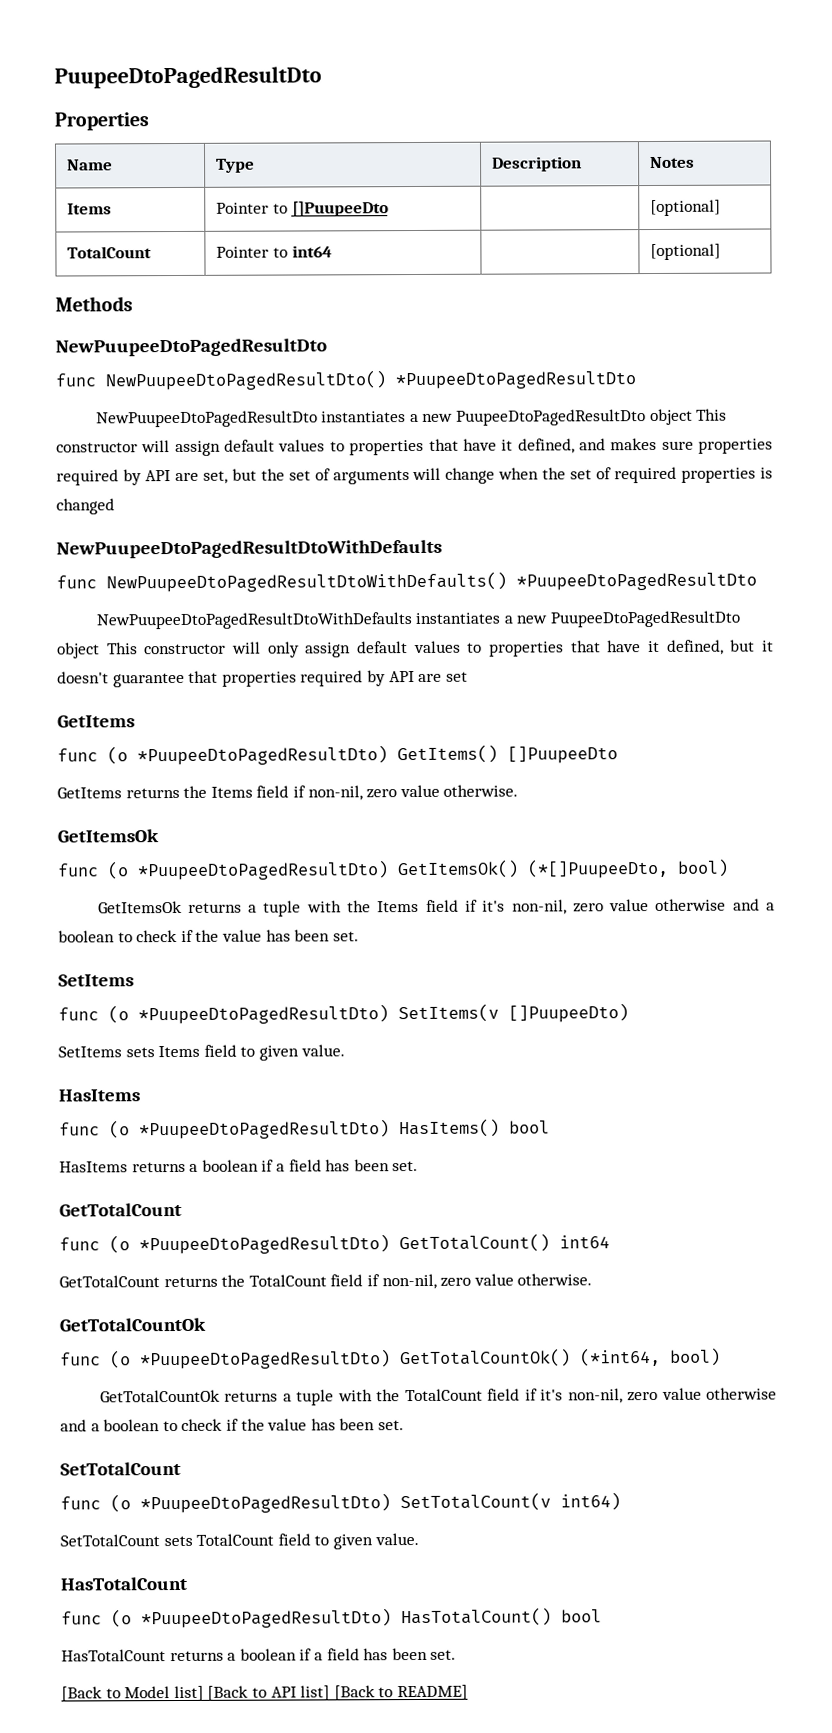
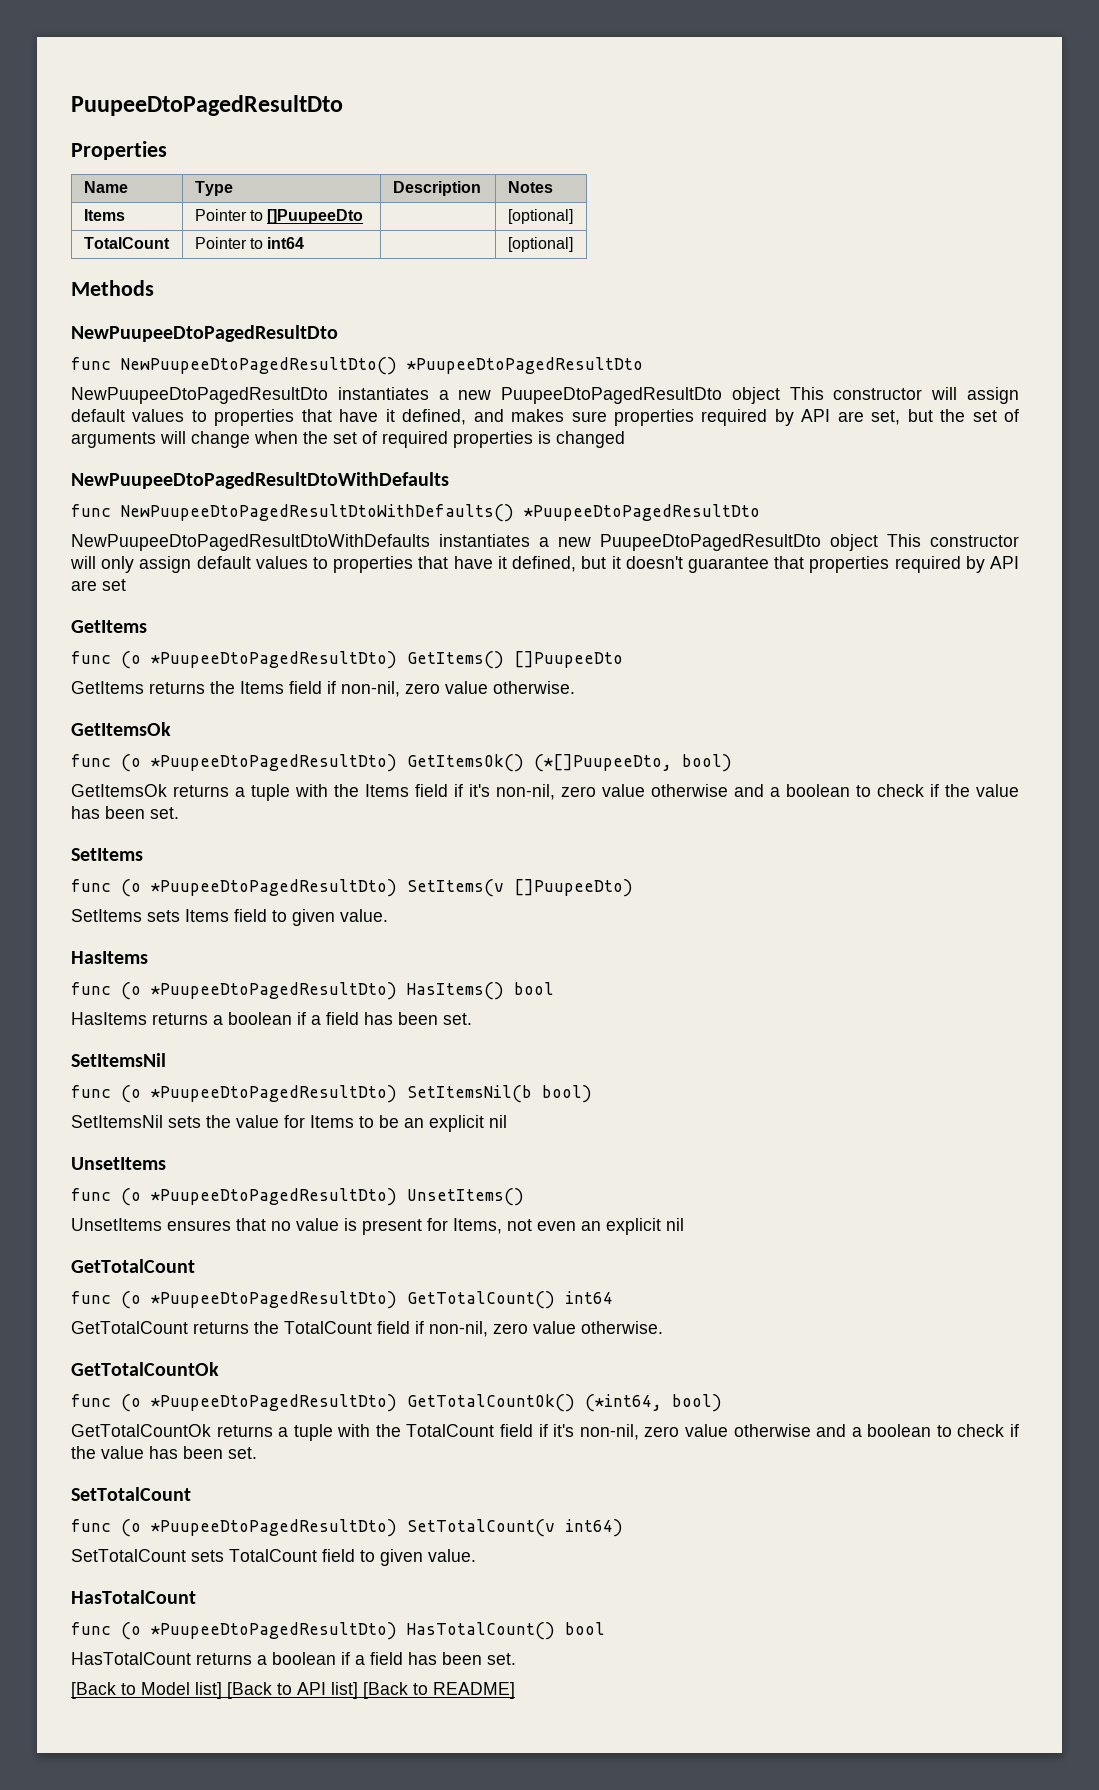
  HasItems returns a boolean if a field has been set.
+ SetItemsNil
+ func (o *PuupeeDtoPagedResultDto) SetItemsNil(b bool)
+ SetItemsNil sets the value for Items to be an explicit nil
+ UnsetItems
+ func (o *PuupeeDtoPagedResultDto) UnsetItems()
+ UnsetItems ensures that no value is present for Items, not even an explicit nil

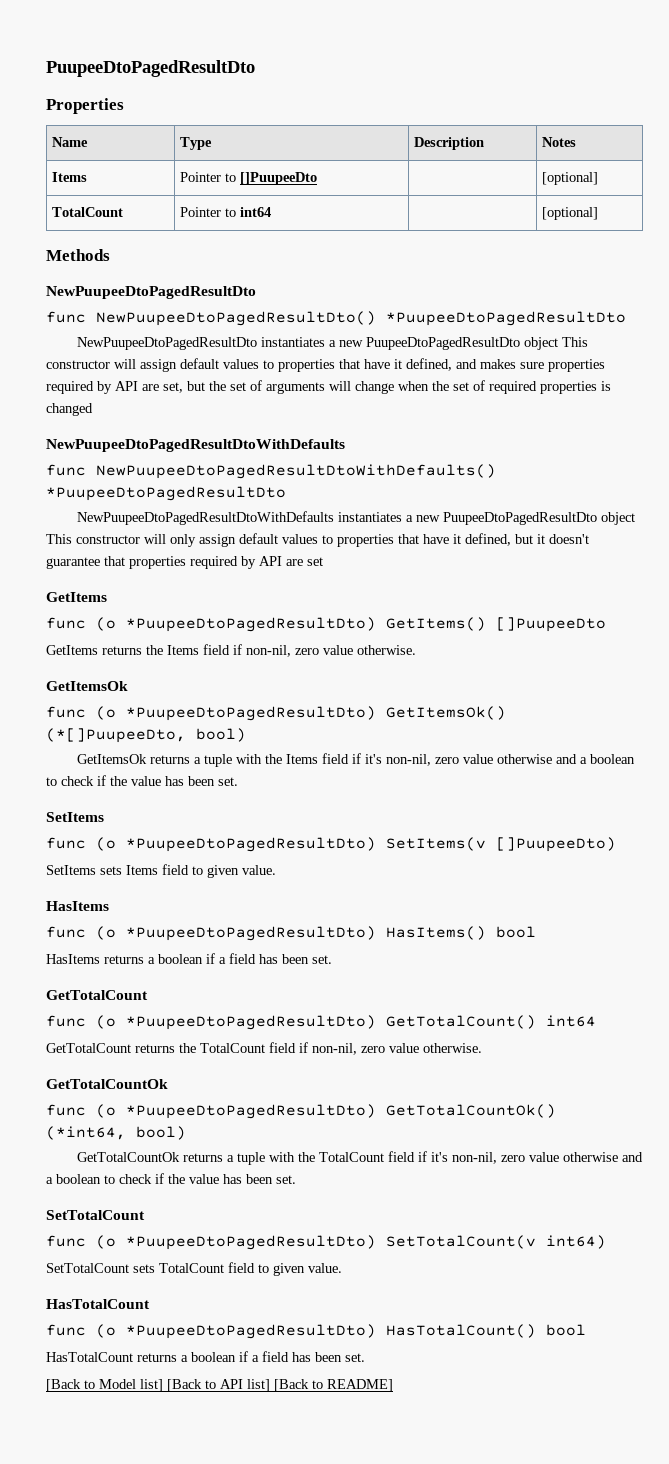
  HasItems returns a boolean if a field has been set.
- SetItemsNil
- func (o *PuupeeDtoPagedResultDto) SetItemsNil(b bool)
- SetItemsNil sets the value for Items to be an explicit nil
- UnsetItems
- func (o *PuupeeDtoPagedResultDto) UnsetItems()
- UnsetItems ensures that no value is present for Items, not even an explicit nil

